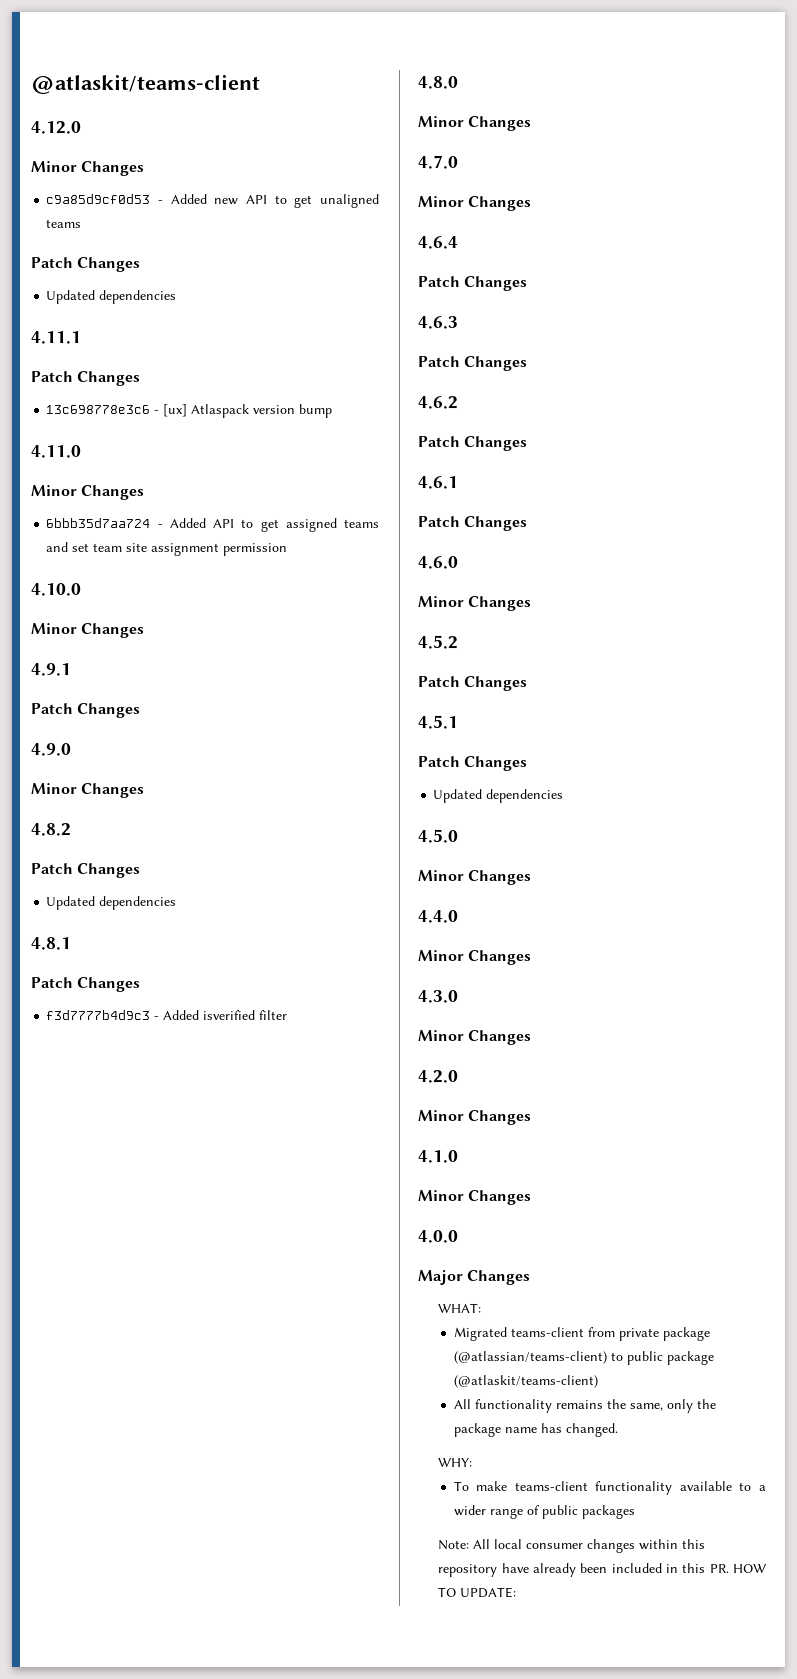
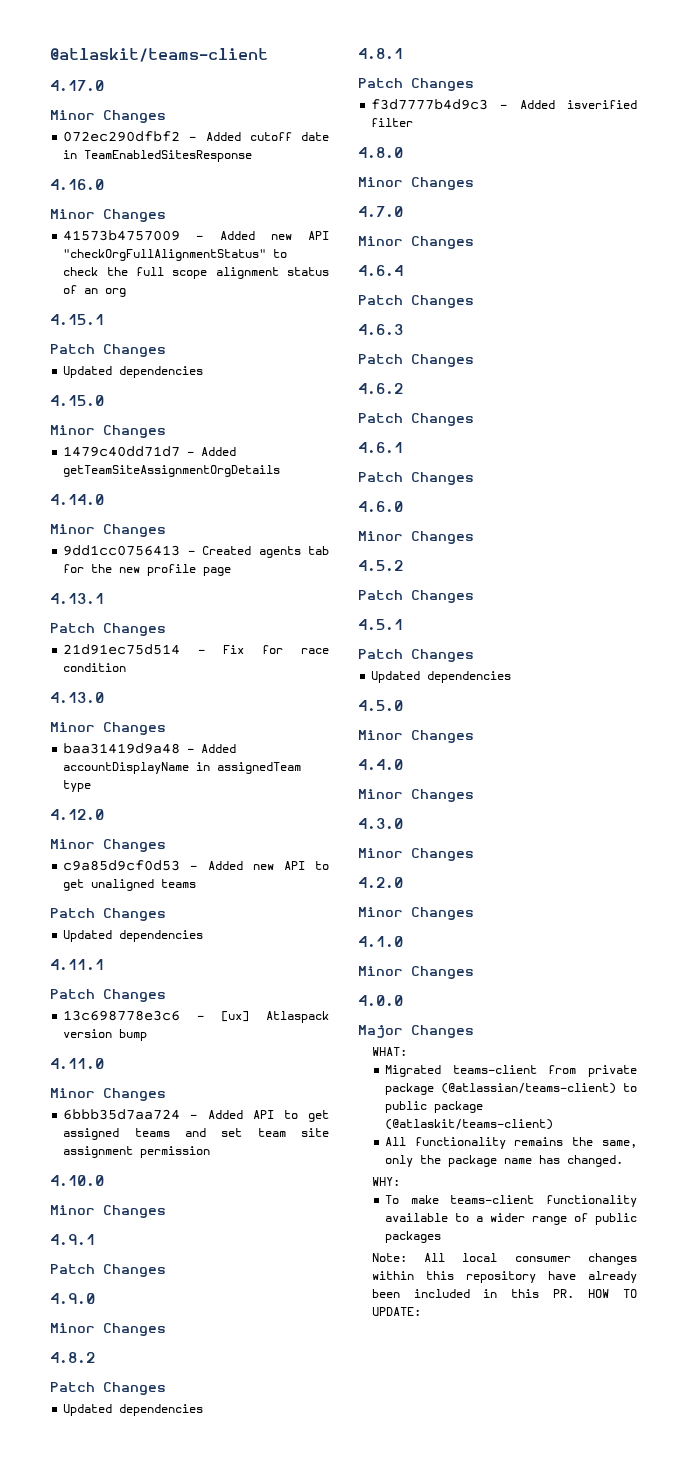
+ 4.17.0
+ Minor Changes
+ 072ec290dfbf2 - Added cutoff date in TeamEnabledSitesResponse
+ 4.16.0
+ Minor Changes
+ 41573b4757009 - Added new API "checkOrgFullAlignmentStatus" to check the full scope alignment status of an org
+ 4.15.1
+ Patch Changes
+ Updated dependencies
+ 4.15.0
+ Minor Changes
+ 1479c40dd71d7 - Added getTeamSiteAssignmentOrgDetails
+ 4.14.0
+ Minor Changes
+ 9dd1cc0756413 - Created agents tab for the new profile page
+ 4.13.1
+ Patch Changes
+ 21d91ec75d514 - Fix for race condition
+ 4.13.0
+ Minor Changes
+ baa31419d9a48 - Added accountDisplayName in assignedTeam type

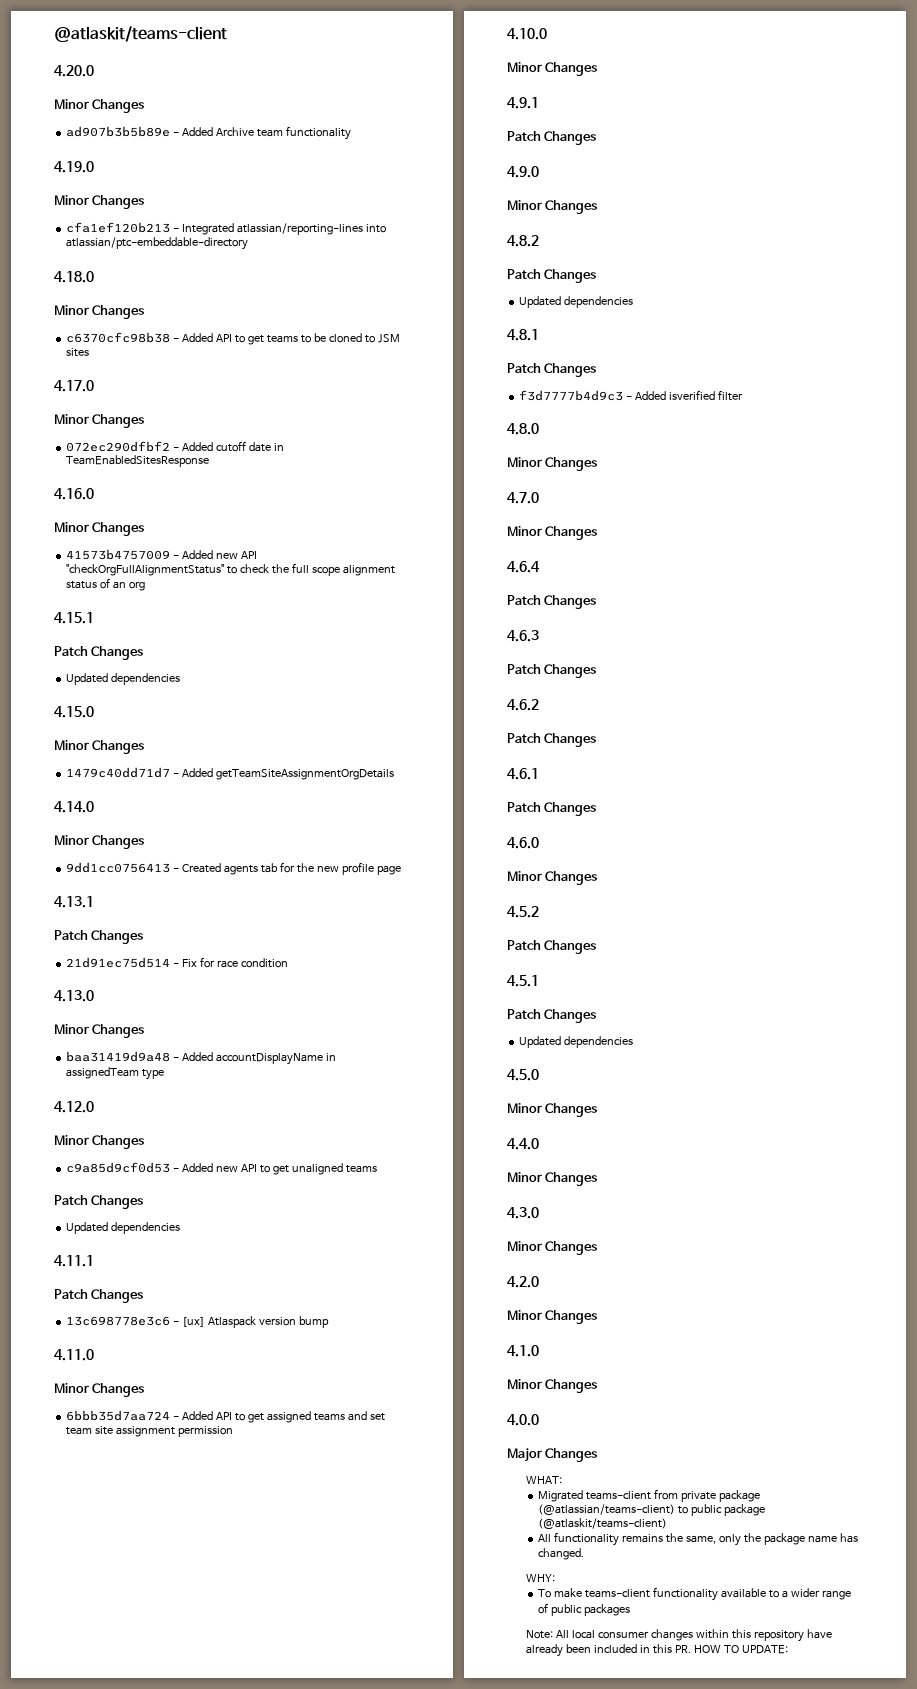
+ 4.20.0
+ Minor Changes
+ ad907b3b5b89e - Added Archive team functionality
+ 4.19.0
+ Minor Changes
+ cfa1ef120b213 - Integrated atlassian/reporting-lines into atlassian/ptc-embeddable-directory
+ 4.18.0
+ Minor Changes
+ c6370cfc98b38 - Added API to get teams to be cloned to JSM sites

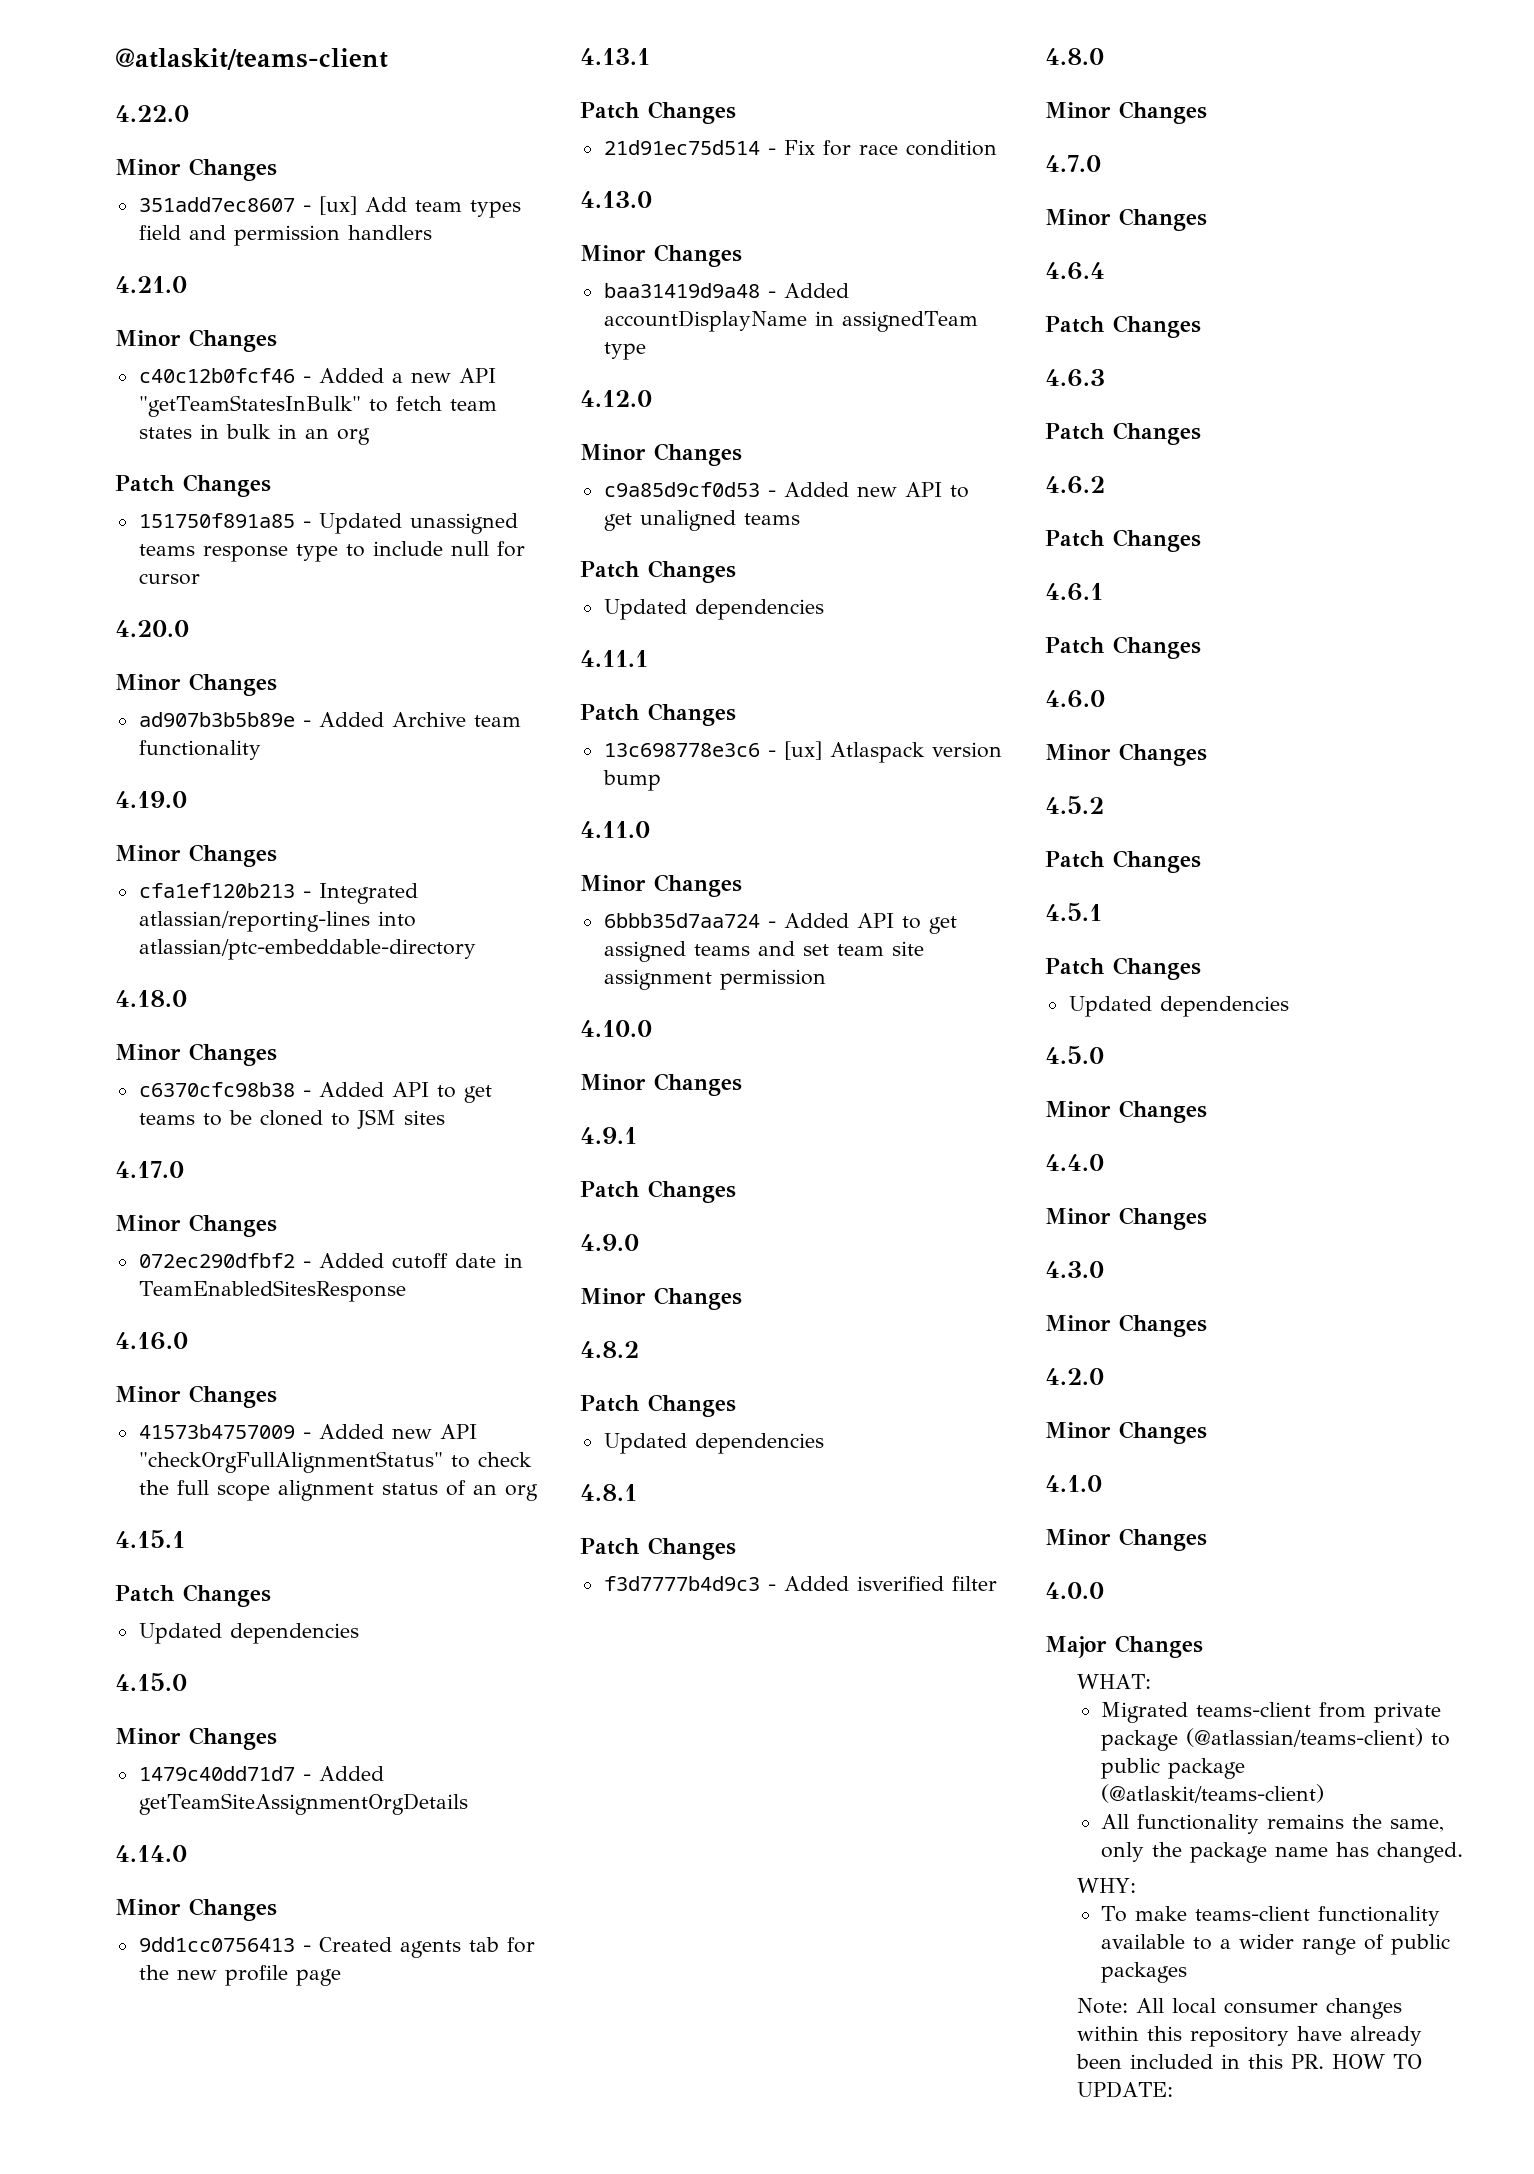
+ 4.22.0
+ Minor Changes
+ 351add7ec8607 - [ux] Add team types field and permission handlers
+ 4.21.0
+ Minor Changes
+ c40c12b0fcf46 - Added a new API "getTeamStatesInBulk" to fetch team states in bulk in an org
+ Patch Changes
+ 151750f891a85 - Updated unassigned teams response type to include null for cursor

